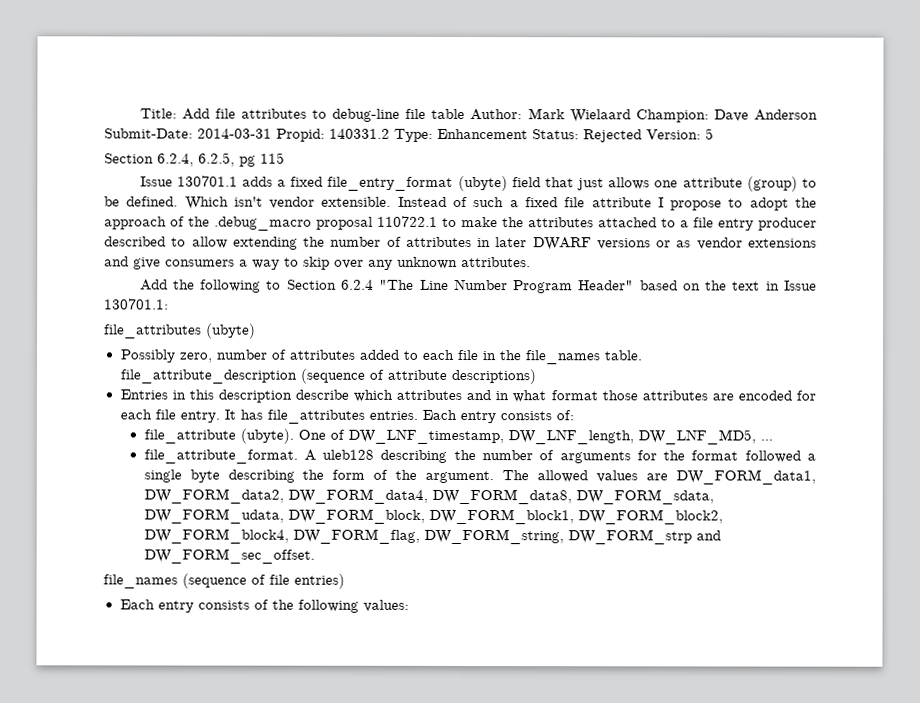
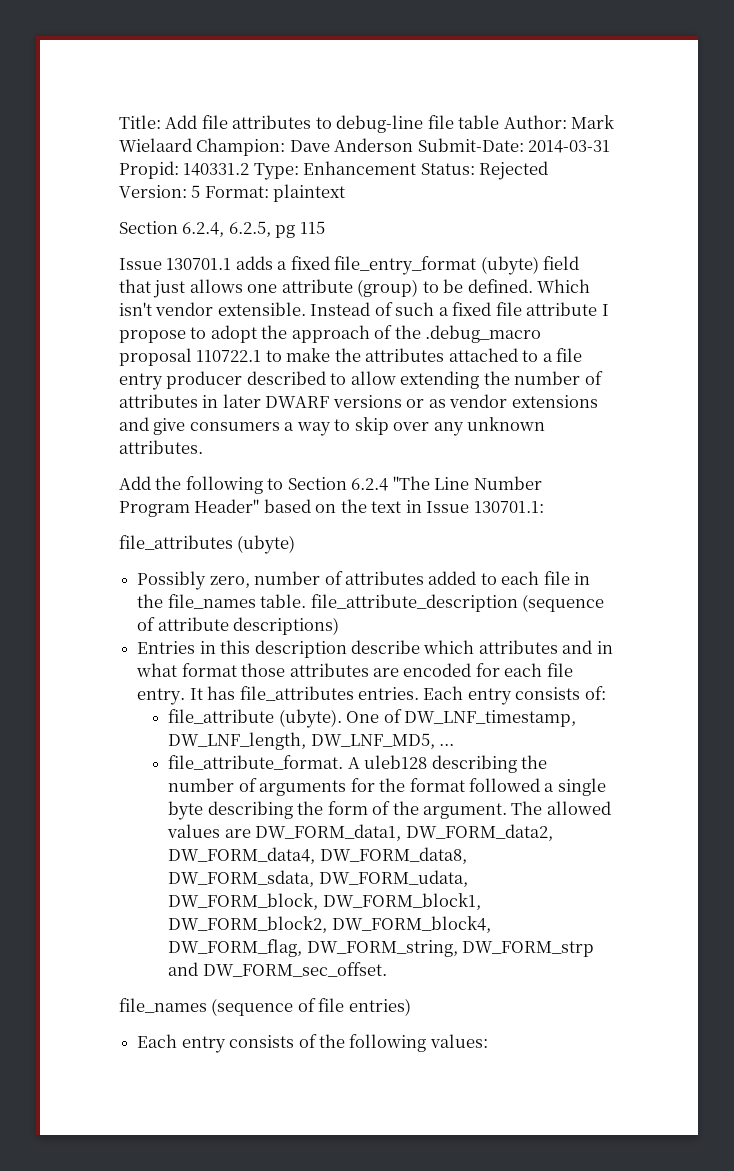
- Title: Add file attributes to debug-line file table Author: Mark Wielaard Champion: Dave Anderson Submit-Date: 2014-03-31 Propid: 140331.2 Type: Enhancement Status: Rejected Version: 5
+ Title: Add file attributes to debug-line file table Author: Mark Wielaard Champion: Dave Anderson Submit-Date: 2014-03-31 Propid: 140331.2 Type: Enhancement Status: Rejected Version: 5 Format: plaintext

